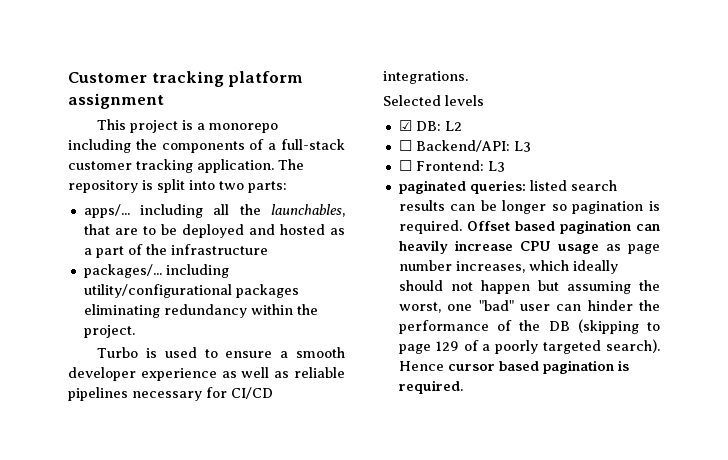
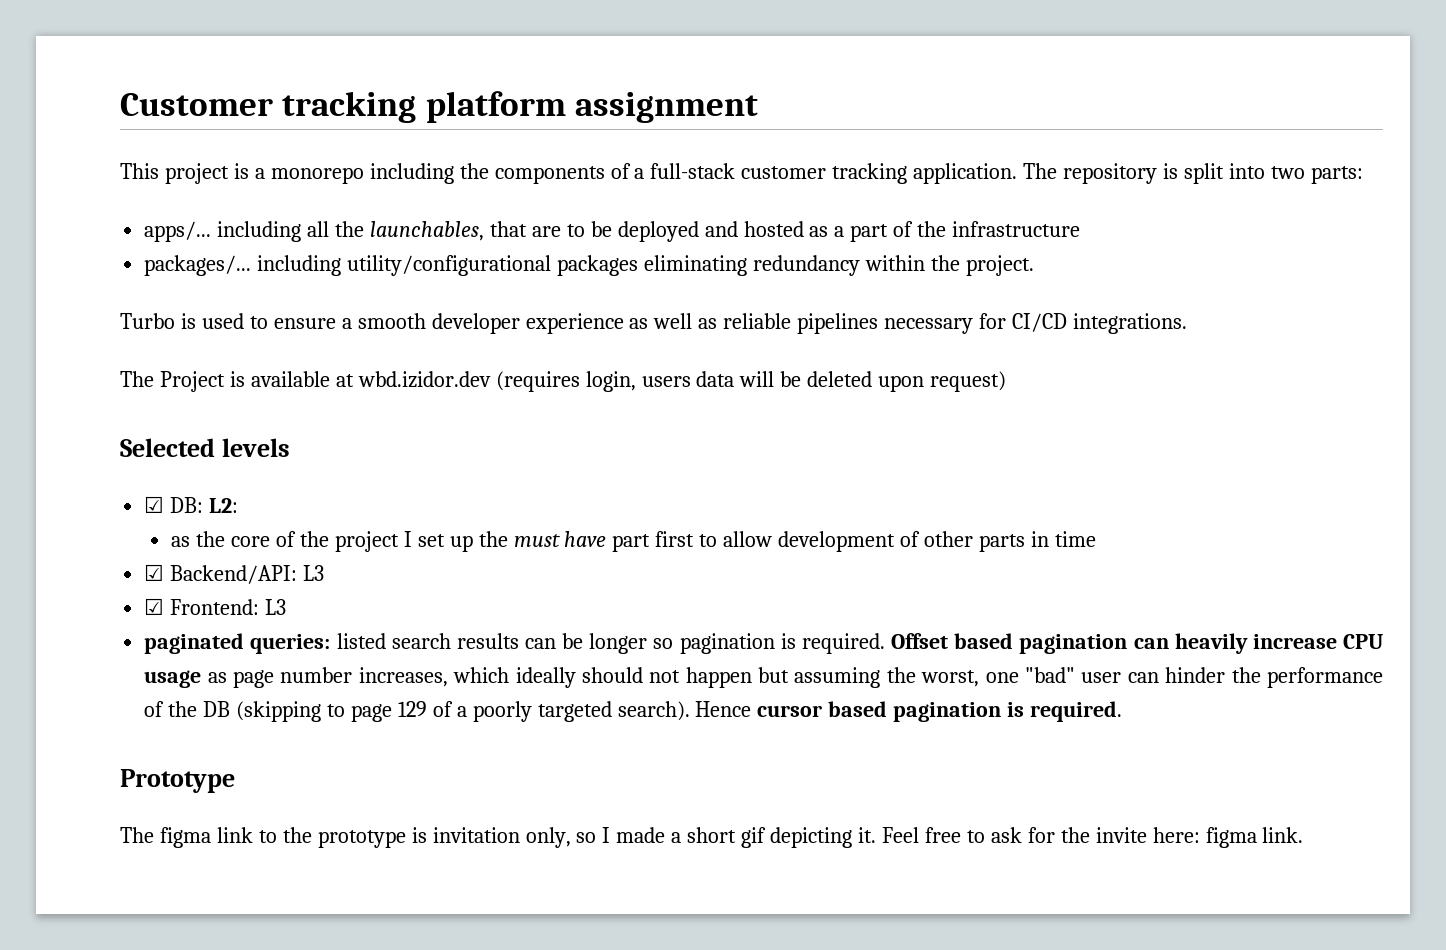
+ The Project is available at wbd.izidor.dev (requires login, users data will be deleted upon request)
  Selected levels
- ☑ DB: L2
- ☐ Backend/API: L3
+ ☑ DB: L2:
+ as the core of the project I set up the must have part first to allow development of other parts in time
+ ☑ Backend/API: L3
- ☐ Frontend: L3
+ ☑ Frontend: L3
+ Prototype
+ The figma link to the prototype is invitation only, so I made a short gif depicting it. Feel free to ask for the invite here: figma link.

